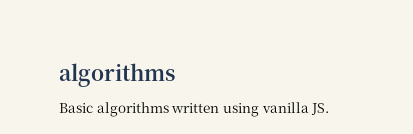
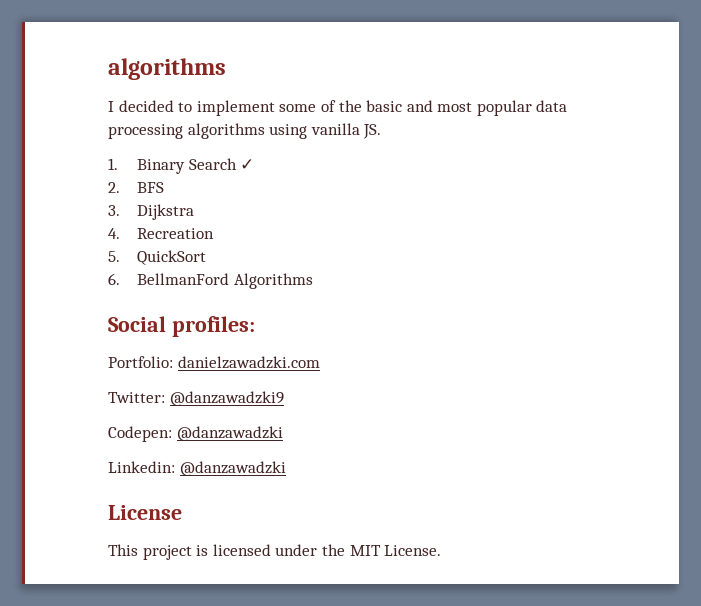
- Basic algorithms written using vanilla JS.
+ I decided to implement some of the basic and most popular data processing algorithms using vanilla JS.
+ 1. Binary Search ✓
+ 2. BFS
+ 3. Dijkstra
+ 4. Recreation
+ 5. QuickSort
+ 6. BellmanFord Algorithms
+ Social profiles:
+ Portfolio: danielzawadzki.com
+ Twitter: @danzawadzki9
+ Codepen: @danzawadzki
+ Linkedin: @danzawadzki
+ License
+ This project is licensed under the MIT License.

